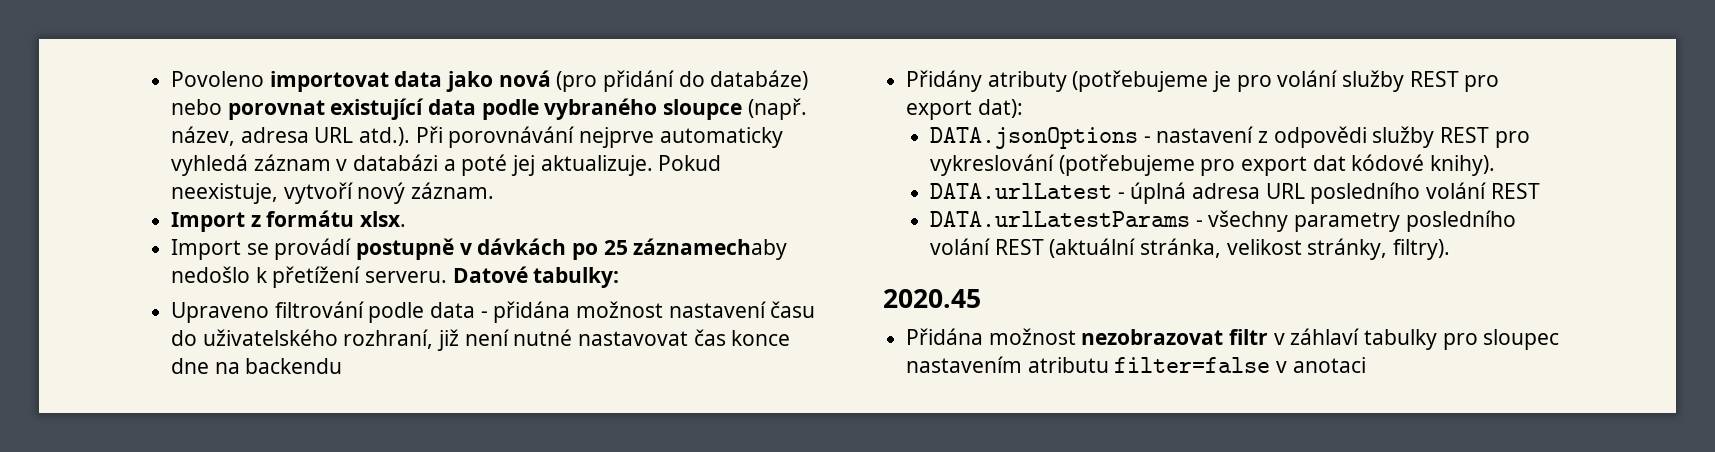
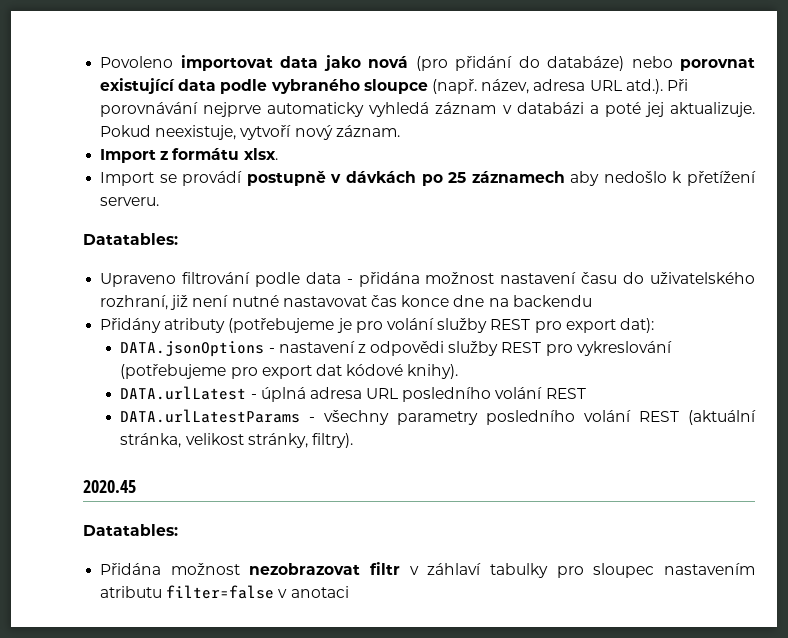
- Import se provádí postupně v dávkách po 25 záznamechaby nedošlo k přetížení serveru. Datové tabulky:
+ Import se provádí postupně v dávkách po 25 záznamech aby nedošlo k přetížení serveru.
+ Datatables:
  2020.45
+ Datatables:

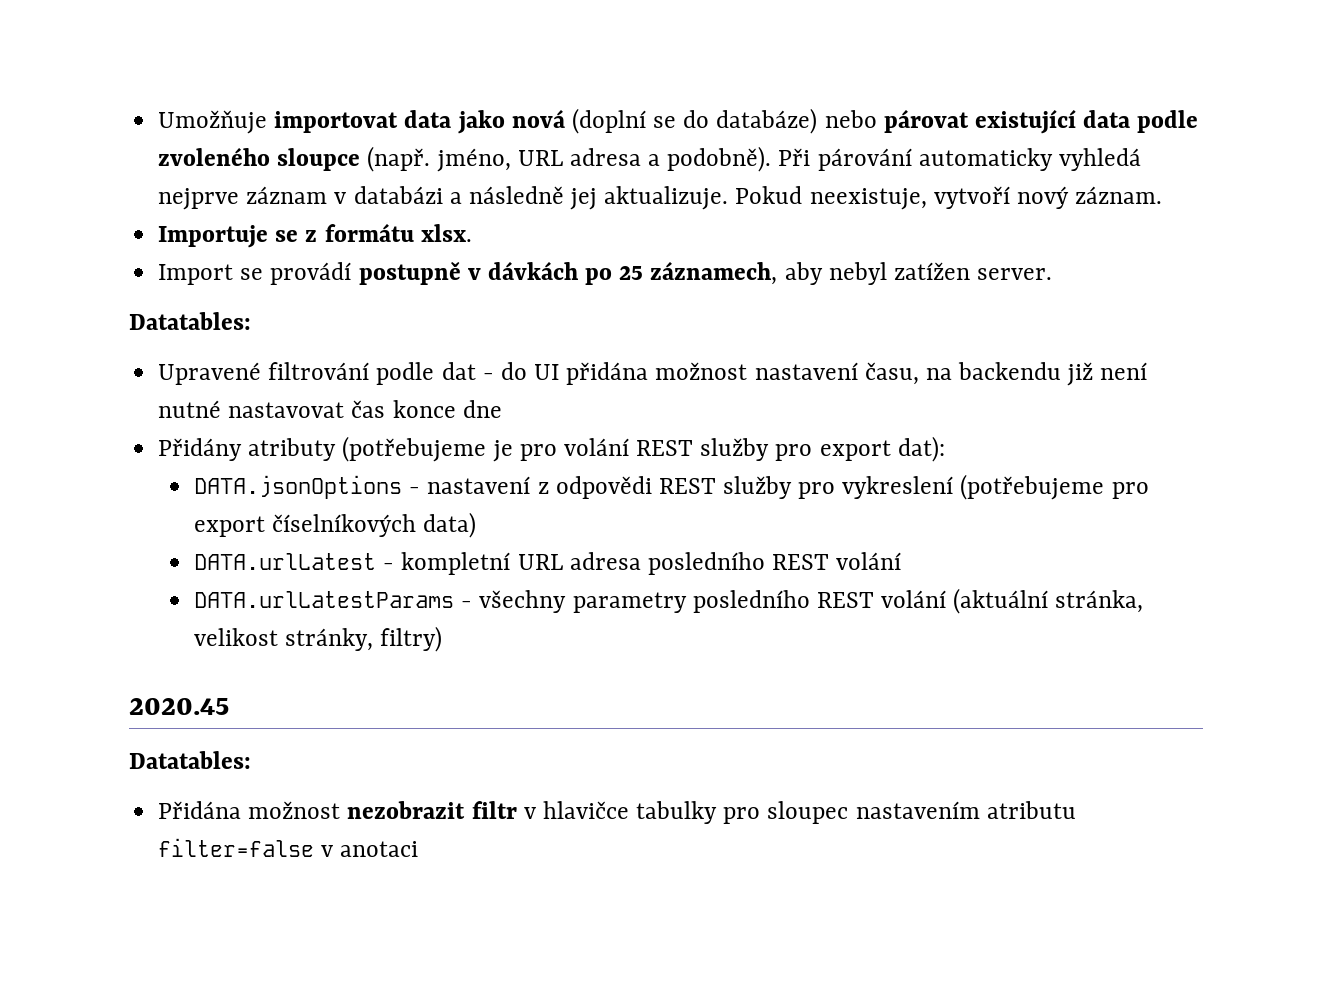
- Povoleno importovat data jako nová (pro přidání do databáze) nebo porovnat existující data podle vybraného sloupce (např. název, adresa URL atd.). Při porovnávání nejprve automaticky vyhledá záznam v databázi a poté jej aktualizuje.
+ Umožňuje importovat data jako nová (doplní se do databáze) nebo párovat existující data podle zvoleného sloupce (např. jméno, URL adresa a podobně). Při párování automaticky vyhledá nejprve záznam v databázi a následně jej aktualizuje.
- Import z formátu xlsx.
+ Importuje se z formátu xlsx.
- Import se provádí postupně v dávkách po 25 záznamech aby nedošlo k přetížení serveru.
+ Import se provádí postupně v dávkách po 25 záznamech, aby nebyl zatížen server.
  Datatables:
- Upraveno filtrování podle data - přidána možnost nastavení času do uživatelského rozhraní, již není nutné nastavovat čas konce dne na backendu
+ Upravené filtrování podle dat - do UI přidána možnost nastavení času, na backendu již není nutné nastavovat čas konce dne
- Přidány atributy (potřebujeme je pro volání služby REST pro export dat):
+ Přidány atributy (potřebujeme je pro volání REST služby pro export dat):
- DATA.jsonOptions - nastavení z odpovědi služby REST pro vykreslování (potřebujeme pro export dat kódové knihy).
- DATA.urlLatest - úplná adresa URL posledního volání REST
+ DATA.jsonOptions - nastavení z odpovědi REST služby pro vykreslení (potřebujeme pro export číselníkových data)
+ DATA.urlLatest - kompletní URL adresa posledního REST volání
- DATA.urlLatestParams - všechny parametry posledního volání REST (aktuální stránka, velikost stránky, filtry).
+ DATA.urlLatestParams - všechny parametry posledního REST volání (aktuální stránka, velikost stránky, filtry)
- Přidána možnost nezobrazovat filtr v záhlaví tabulky pro sloupec nastavením atributu filter=false v anotaci
+ Přidána možnost nezobrazit filtr v hlavičce tabulky pro sloupec nastavením atributu filter=false v anotaci

